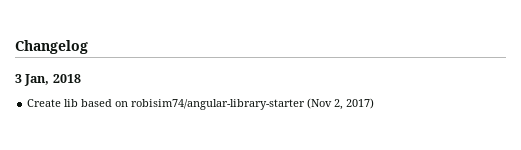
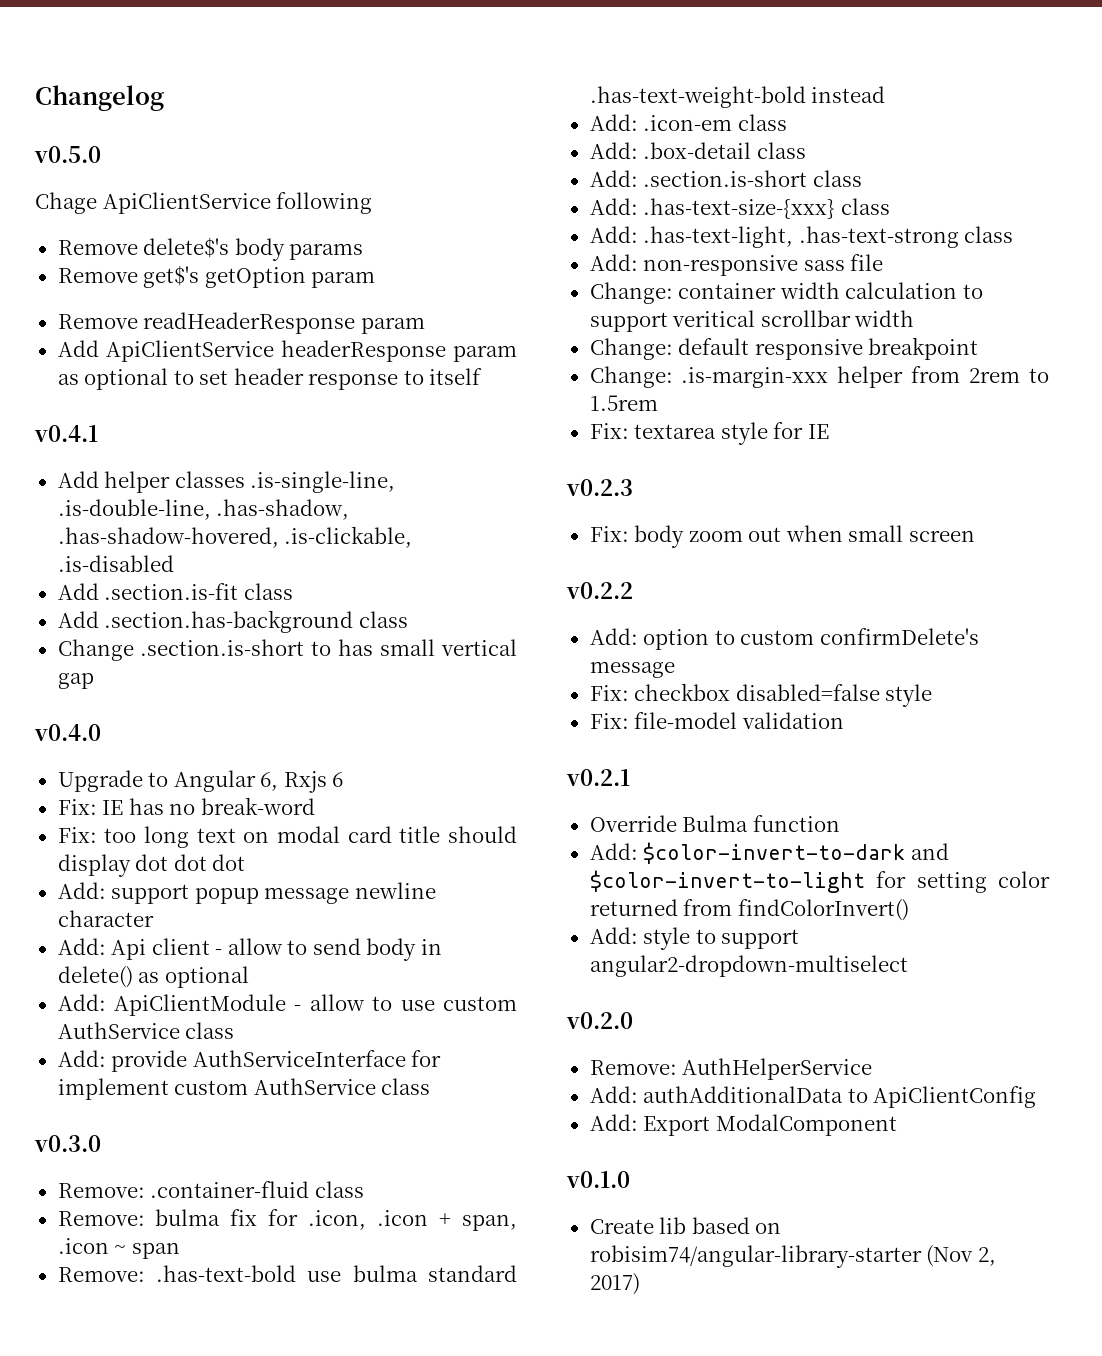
- 3 Jan, 2018
+ v0.5.0
+ Chage ApiClientService following
+ Remove delete$'s body params
+ Remove get$'s getOption param
+ Remove readHeaderResponse param
+ Add ApiClientService headerResponse param as optional to set header response to itself
+ v0.4.1
+ Add helper classes .is-single-line, .is-double-line, .has-shadow, .has-shadow-hovered, .is-clickable, .is-disabled
+ Add .section.is-fit class
+ Add .section.has-background class
+ Change .section.is-short to has small vertical gap
+ v0.4.0
+ Upgrade to Angular 6, Rxjs 6
+ Fix: IE has no break-word
+ Fix: too long text on modal card title should display dot dot dot
+ Add: support popup message newline character
+ Add: Api client - allow to send body in delete() as optional
+ Add: ApiClientModule - allow to use custom AuthService class
+ Add: provide AuthServiceInterface for implement custom AuthService class
+ v0.3.0
+ Remove: .container-fluid class
+ Remove: bulma fix for .icon, .icon + span, .icon ~ span
+ Remove: .has-text-bold use bulma standard .has-text-weight-bold instead
+ Add: .icon-em class
+ Add: .box-detail class
+ Add: .section.is-short class
+ Add: .has-text-size-{xxx} class
+ Add: .has-text-light, .has-text-strong class
+ Add: non-responsive sass file
+ Change: container width calculation to support veritical scrollbar width
+ Change: default responsive breakpoint
+ Change: .is-margin-xxx helper from 2rem to 1.5rem
+ Fix: textarea style for IE
+ v0.2.3
+ Fix: body zoom out when small screen
+ v0.2.2
+ Add: option to custom confirmDelete's message
+ Fix: checkbox disabled=false style
+ Fix: file-model validation
+ v0.2.1
+ Override Bulma function
+ Add: $color-invert-to-dark and $color-invert-to-light for setting color returned from findColorInvert()
+ Add: style to support angular2-dropdown-multiselect
+ v0.2.0
+ Remove: AuthHelperService
+ Add: authAdditionalData to ApiClientConfig
+ Add: Export ModalComponent
+ v0.1.0

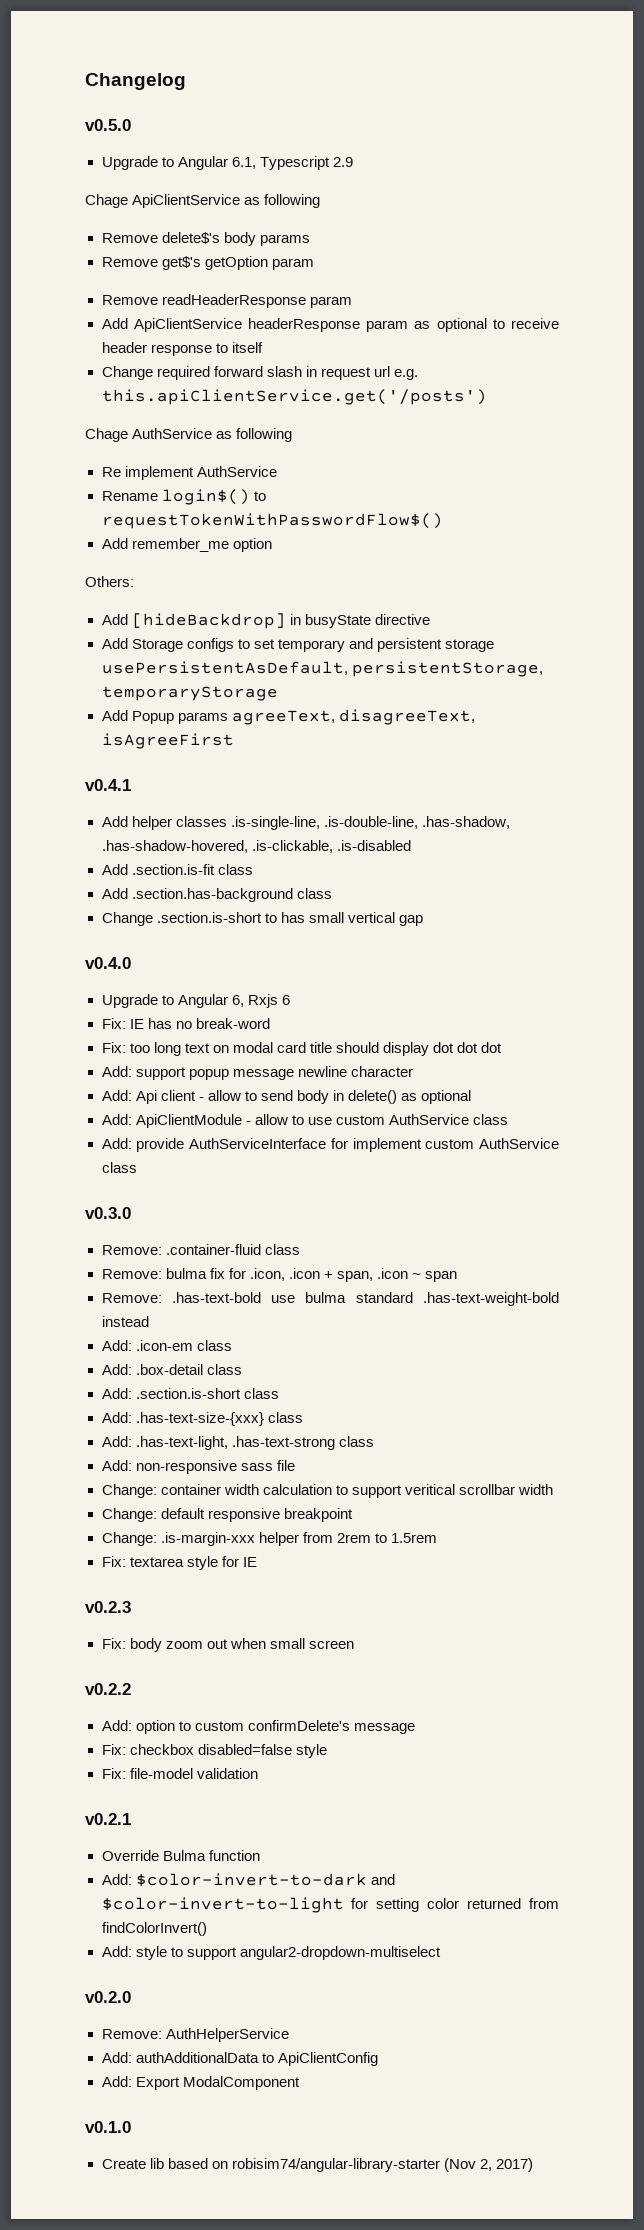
+ Upgrade to Angular 6.1, Typescript 2.9
- Chage ApiClientService following
+ Chage ApiClientService as following
- Add ApiClientService headerResponse param as optional to set header response to itself
+ Add ApiClientService headerResponse param as optional to receive header response to itself
+ Change required forward slash in request url e.g. this.apiClientService.get('/posts')
+ Chage AuthService as following
+ Re implement AuthService
+ Rename login$() to requestTokenWithPasswordFlow$()
+ Add remember_me option
+ Others:
+ Add [hideBackdrop] in busyState directive
+ Add Storage configs to set temporary and persistent storage usePersistentAsDefault, persistentStorage, temporaryStorage
+ Add Popup params agreeText, disagreeText, isAgreeFirst

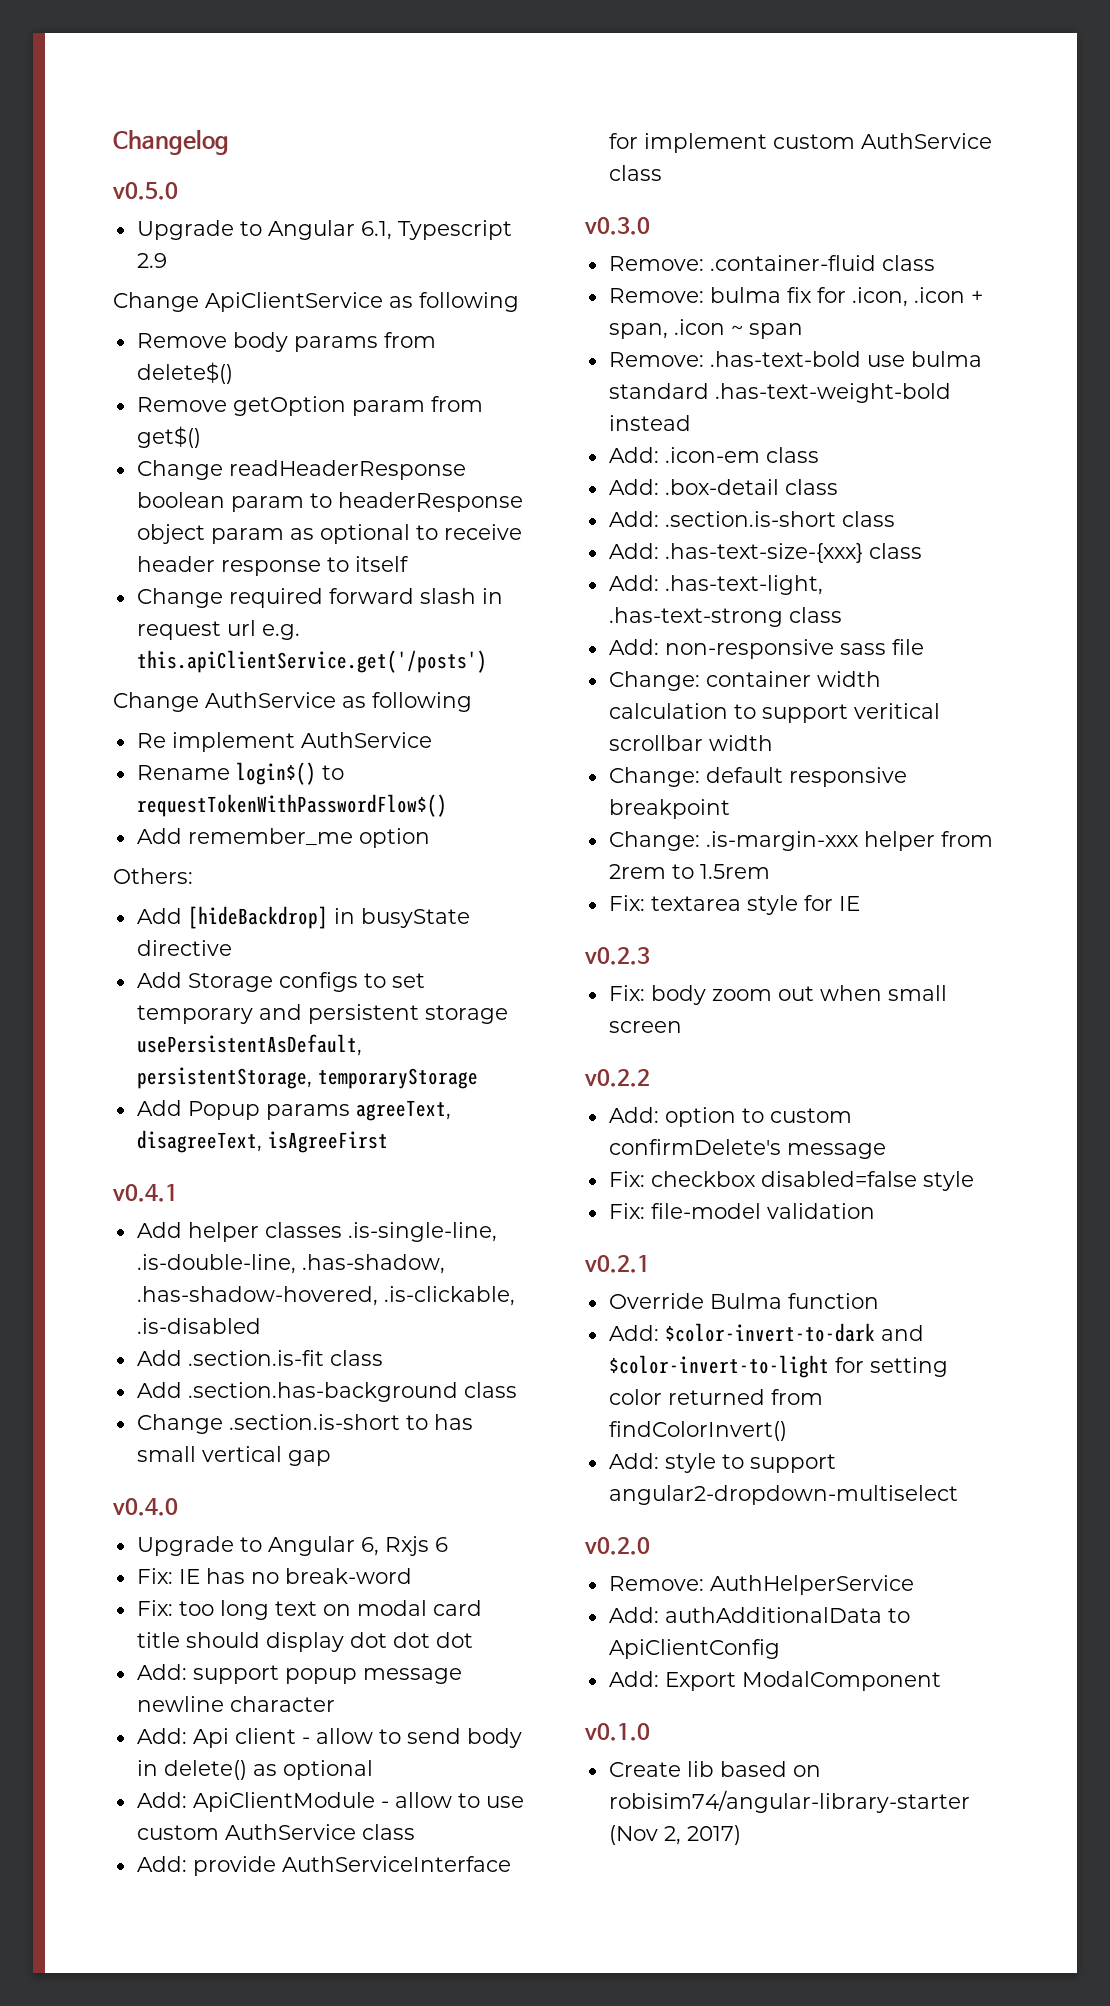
- Chage ApiClientService as following
+ Change ApiClientService as following
- Remove delete$'s body params
- Remove get$'s getOption param
- Remove readHeaderResponse param
- Add ApiClientService headerResponse param as optional to receive header response to itself
+ Remove body params from delete$()
+ Remove getOption param from get$()
+ Change readHeaderResponse boolean param to headerResponse object param as optional to receive header response to itself
- Chage AuthService as following
+ Change AuthService as following

